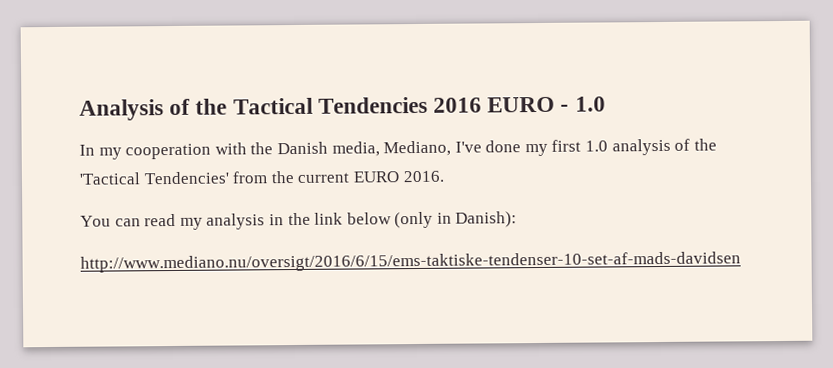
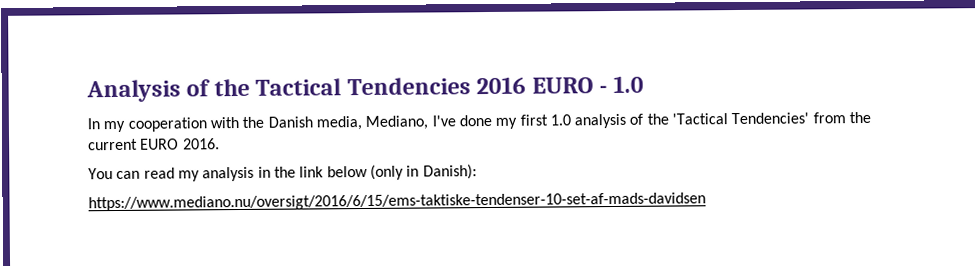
- http://www.mediano.nu/oversigt/2016/6/15/ems-taktiske-tendenser-10-set-af-mads-davidsen
+ https://www.mediano.nu/oversigt/2016/6/15/ems-taktiske-tendenser-10-set-af-mads-davidsen

